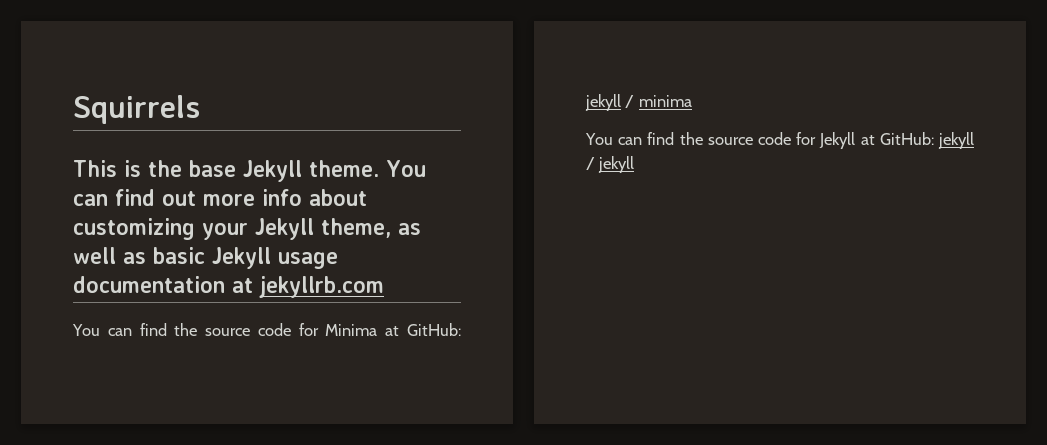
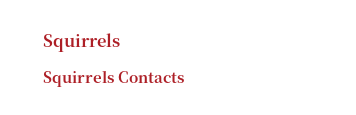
- This is the base Jekyll theme. You can find out more info about customizing your Jekyll theme, as well as basic Jekyll usage documentation at jekyllrb.com
- You can find the source code for Minima at GitHub: jekyll / minima
- You can find the source code for Jekyll at GitHub: jekyll / jekyll
+ Squirrels Contacts

